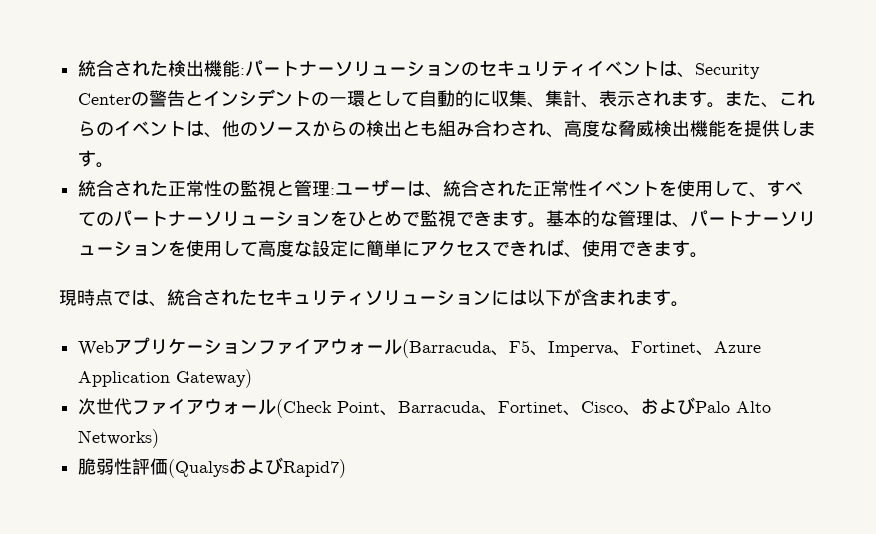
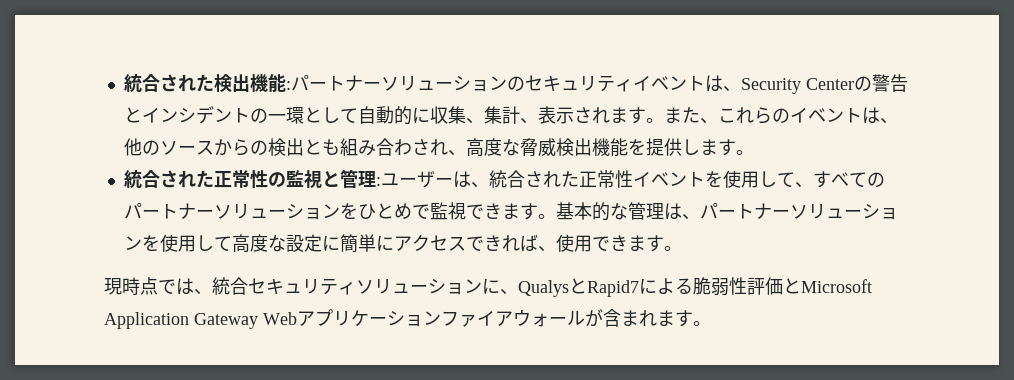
- 現時点では、統合されたセキュリティソリューションには以下が含まれます。
- Webアプリケーションファイアウォール(Barracuda、F5、Imperva、Fortinet、Azure Application Gateway)
- 次世代ファイアウォール(Check Point、Barracuda、Fortinet、Cisco、およびPalo Alto Networks)
- 脆弱性評価(QualysおよびRapid7)
+ 現時点では、統合セキュリティソリューションに、QualysとRapid7による脆弱性評価とMicrosoft Application Gateway Webアプリケーションファイアウォールが含まれます。

